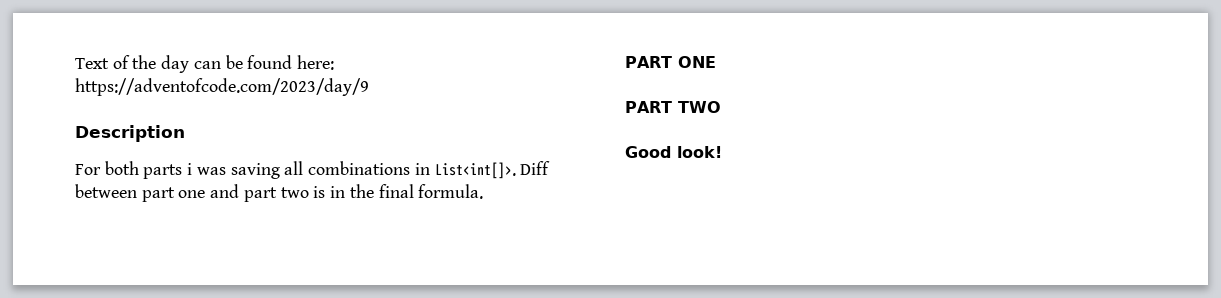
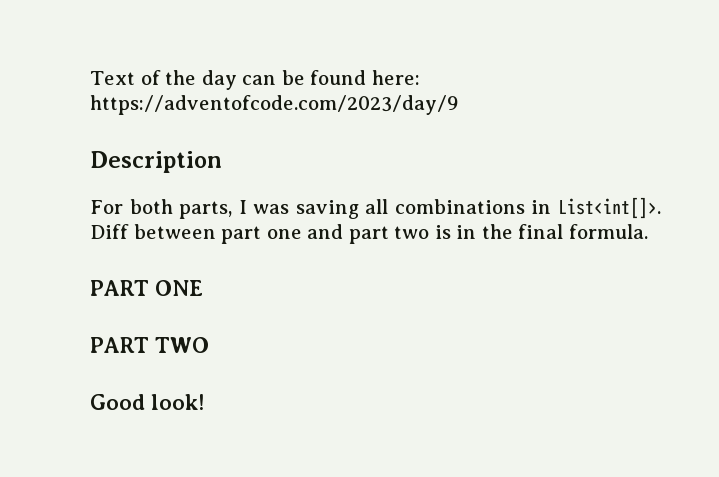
- For both parts i was saving all combinations in List<int[]>.
+ For both parts, I was saving all combinations in List<int[]>.

